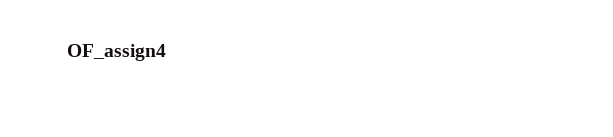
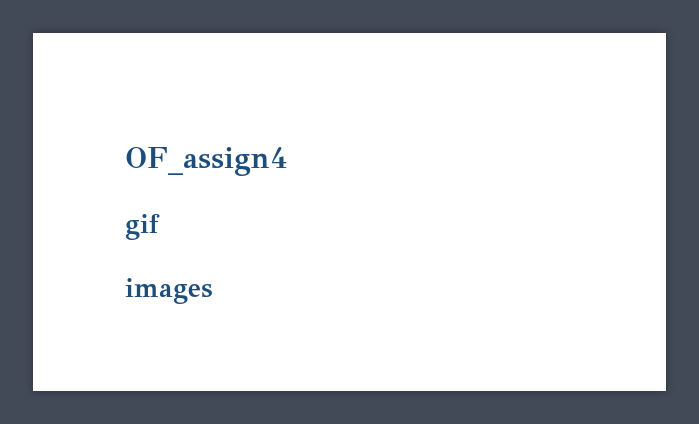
+ gif
+ images

